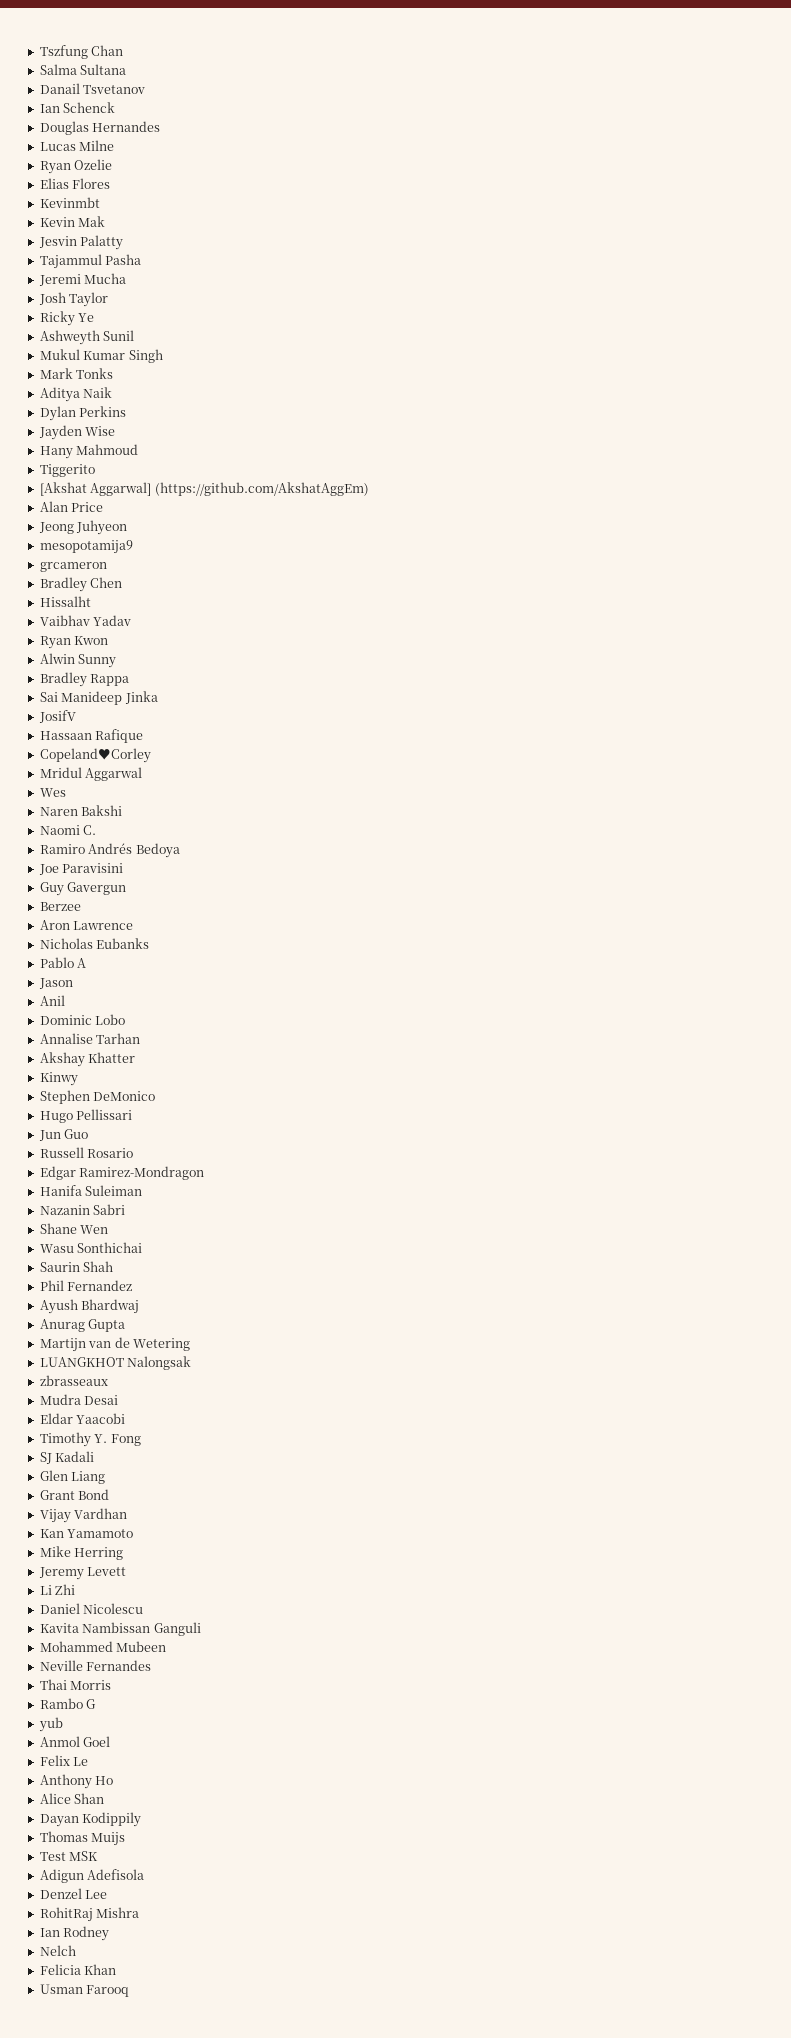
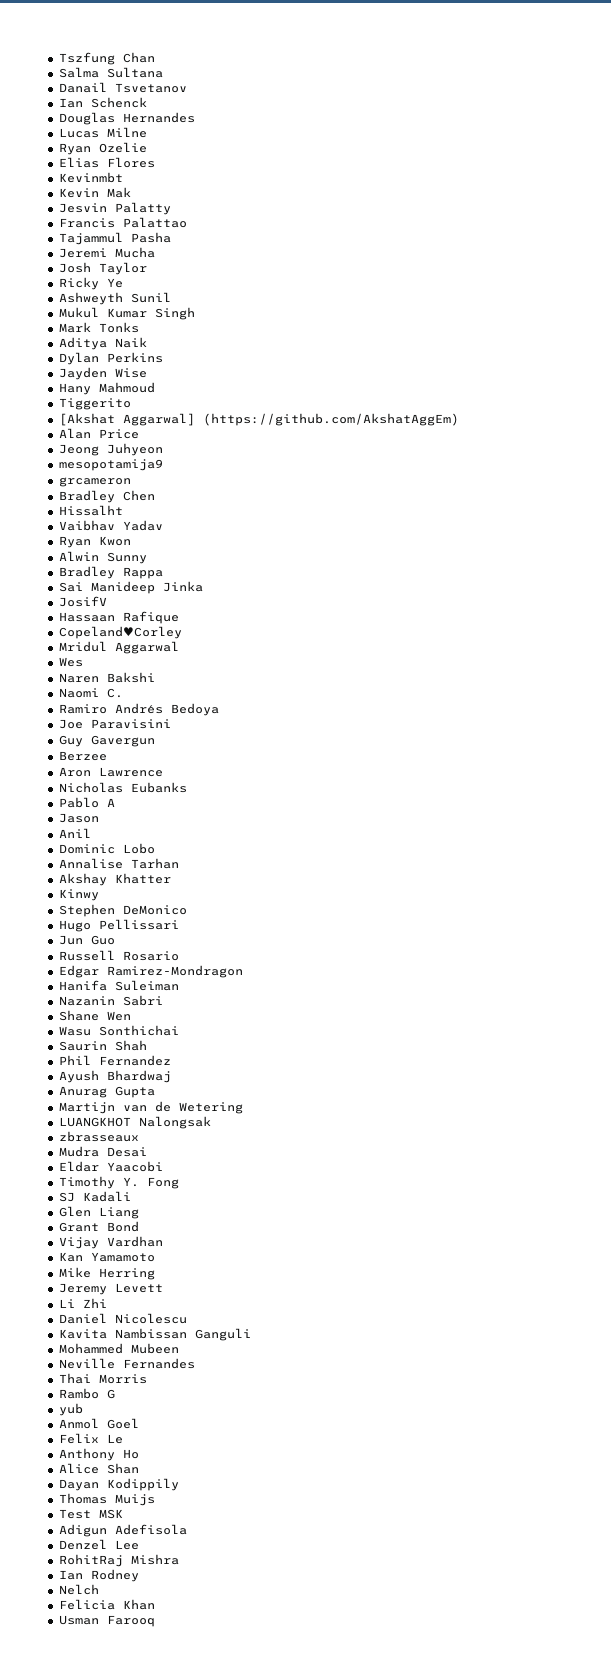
+ Francis Palattao

